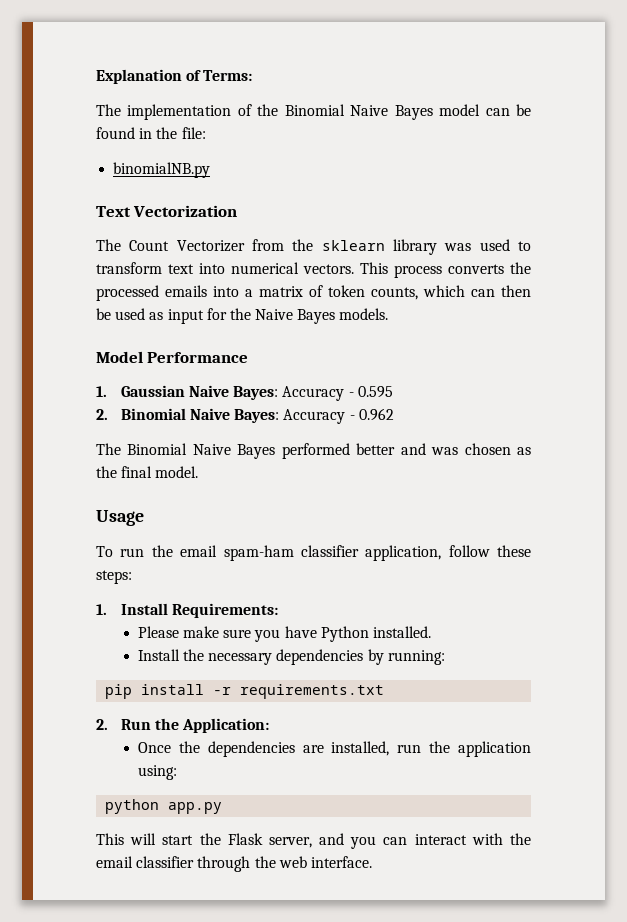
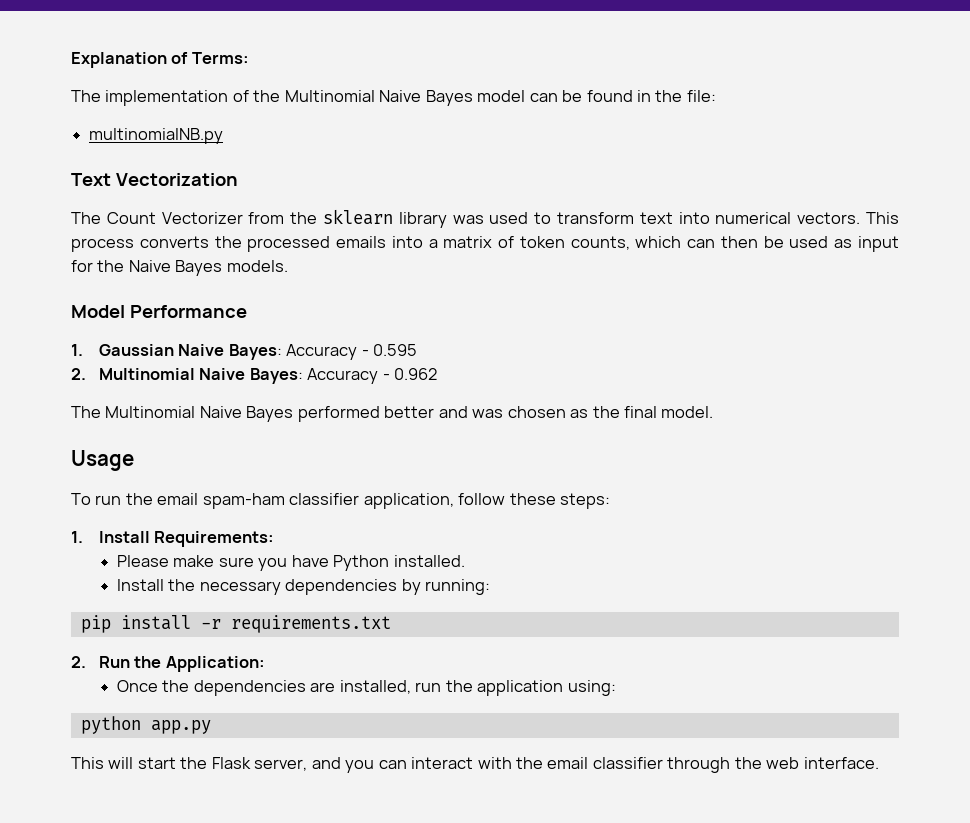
- The implementation of the Binomial Naive Bayes model can be found in the file:
+ The implementation of the Multinomial Naive Bayes model can be found in the file:
- binomialNB.py
+ multinomialNB.py
- 2. Binomial Naive Bayes: Accuracy - 0.962
+ 2. Multinomial Naive Bayes: Accuracy - 0.962
- The Binomial Naive Bayes performed better and was chosen as the final model.
+ The Multinomial Naive Bayes performed better and was chosen as the final model.

